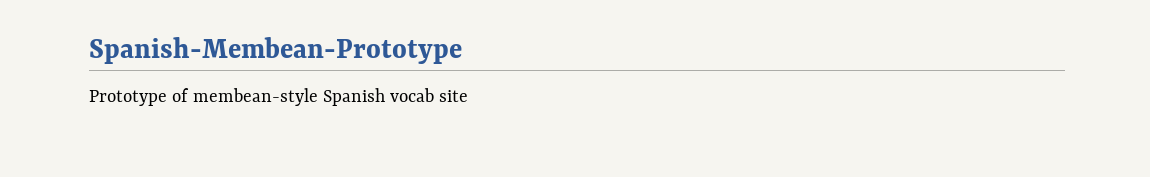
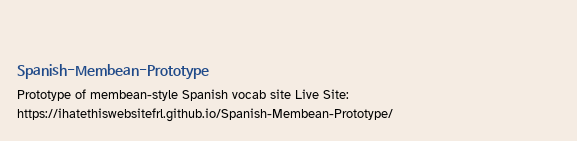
- Prototype of membean-style Spanish vocab site
+ Prototype of membean-style Spanish vocab site Live Site: https://ihatethiswebsitefrl.github.io/Spanish-Membean-Prototype/

